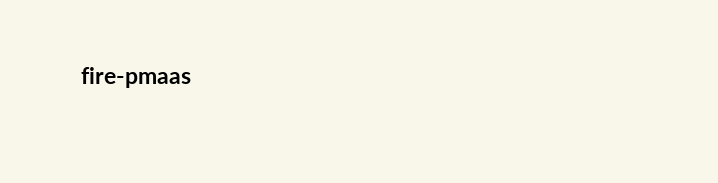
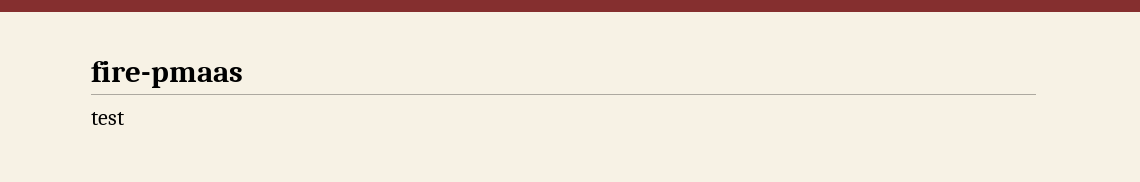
+ test

